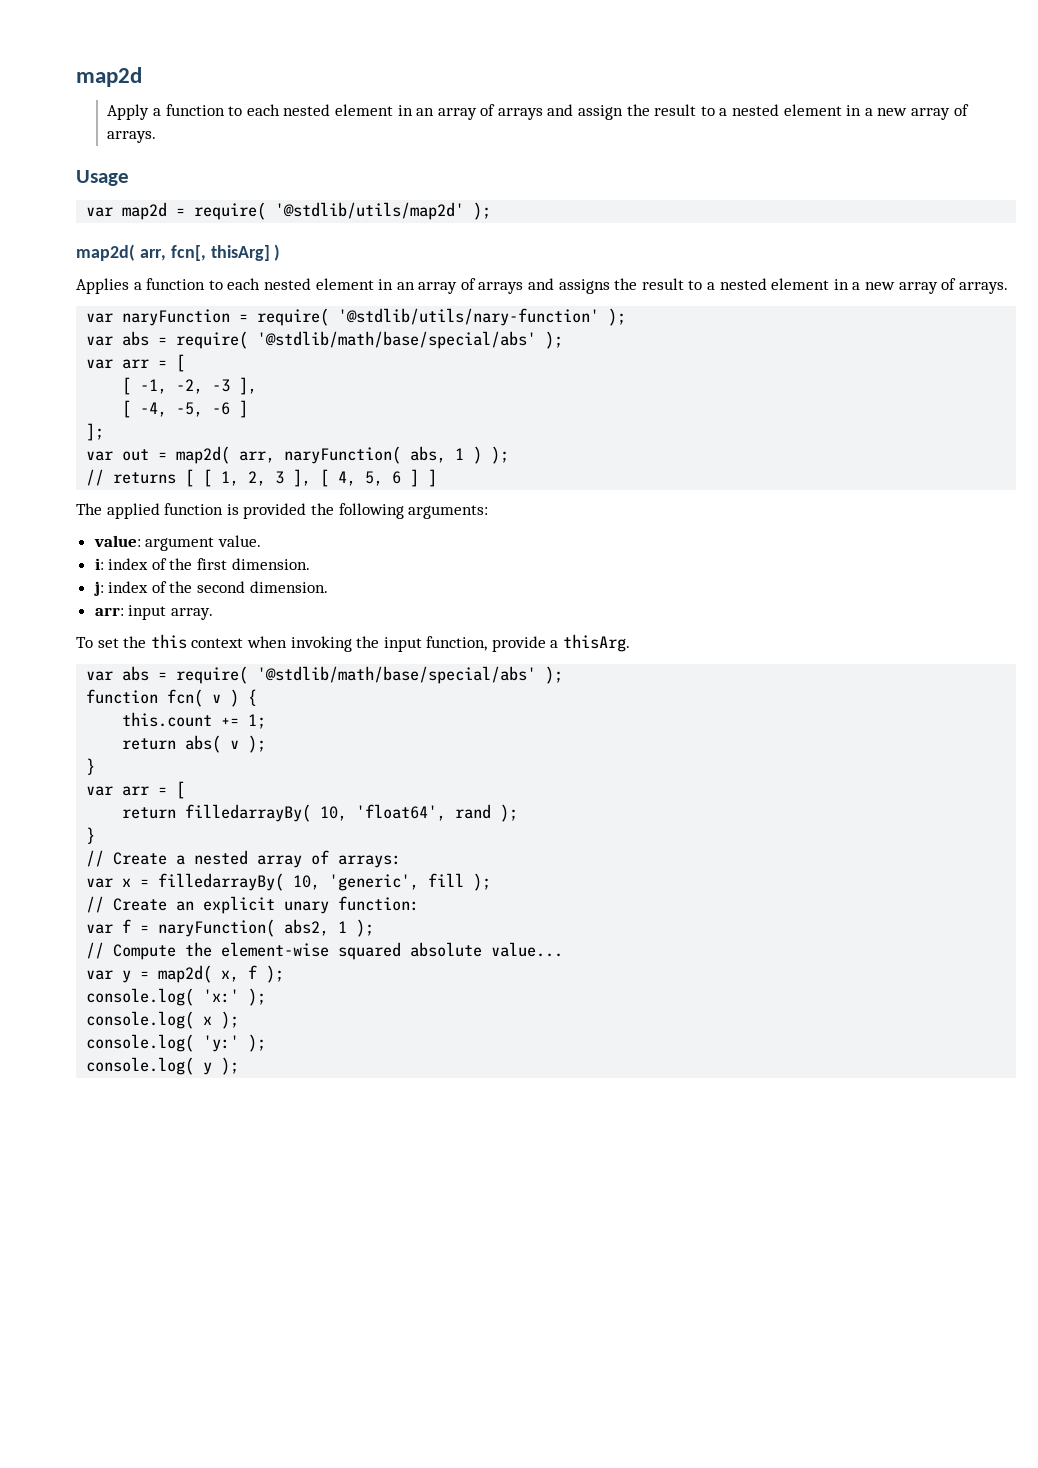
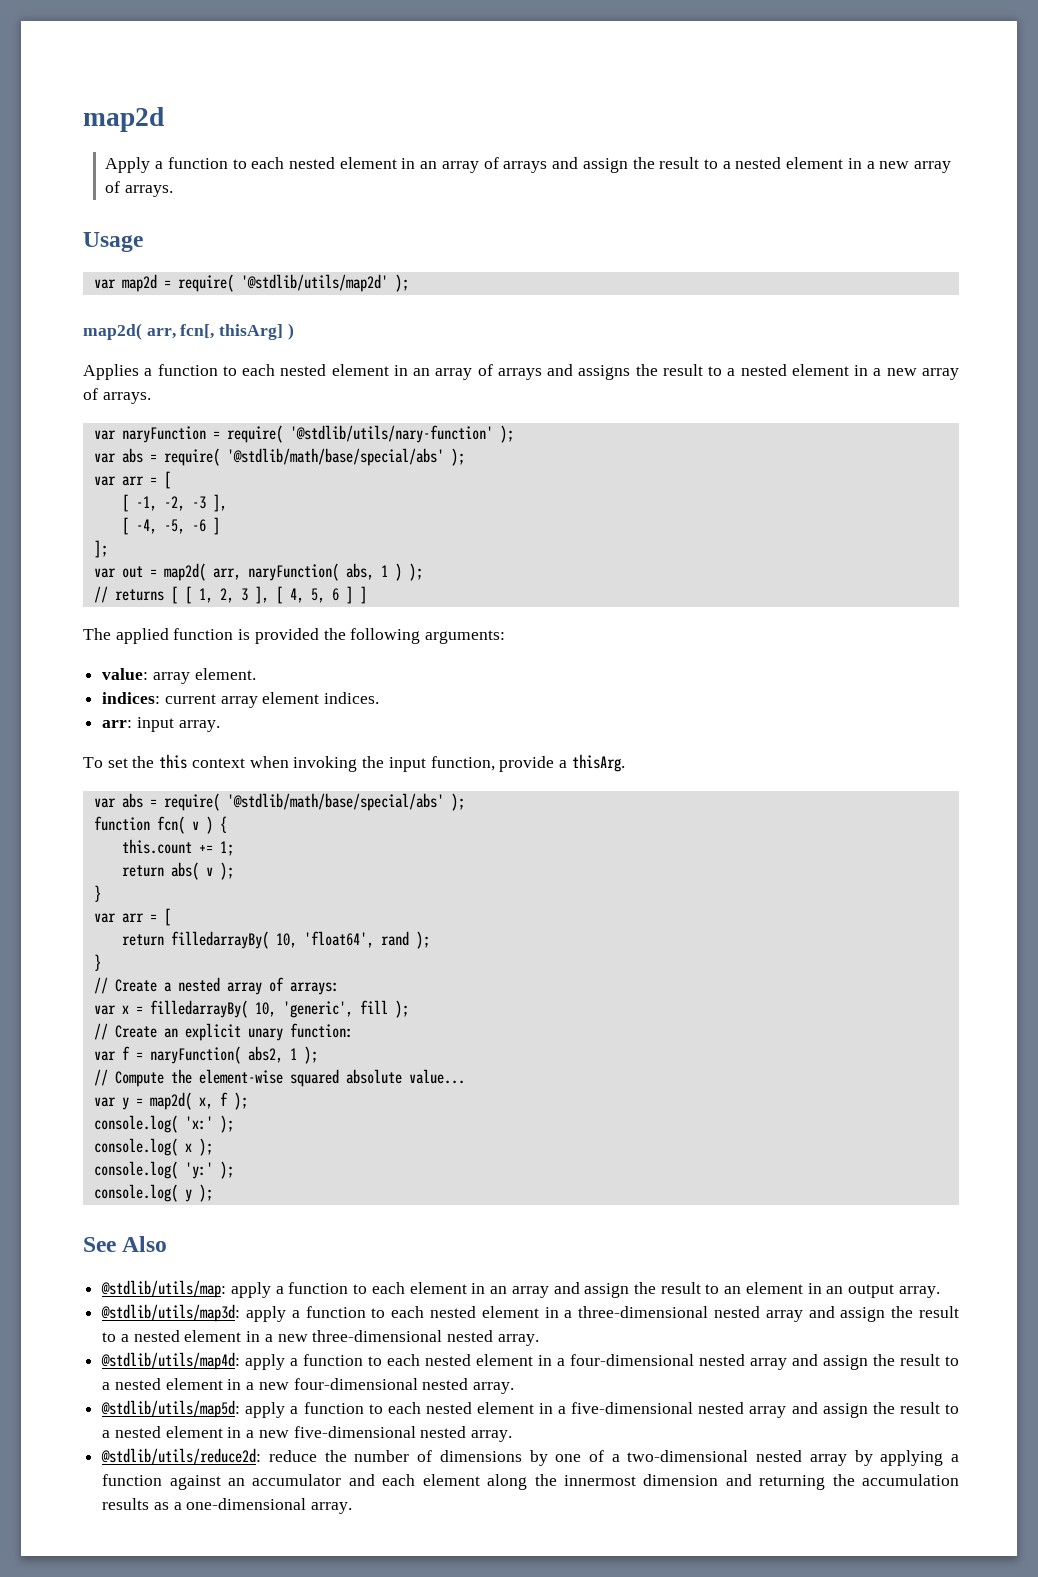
- value: argument value.
- i: index of the first dimension.
- j: index of the second dimension.
+ value: array element.
+ indices: current array element indices.
+ See Also
+ @stdlib/utils/map: apply a function to each element in an array and assign the result to an element in an output array.
+ @stdlib/utils/map3d: apply a function to each nested element in a three-dimensional nested array and assign the result to a nested element in a new three-dimensional nested array.
+ @stdlib/utils/map4d: apply a function to each nested element in a four-dimensional nested array and assign the result to a nested element in a new four-dimensional nested array.
+ @stdlib/utils/map5d: apply a function to each nested element in a five-dimensional nested array and assign the result to a nested element in a new five-dimensional nested array.
+ @stdlib/utils/reduce2d: reduce the number of dimensions by one of a two-dimensional nested array by applying a function against an accumulator and each element along the innermost dimension and returning the accumulation results as a one-dimensional array.

